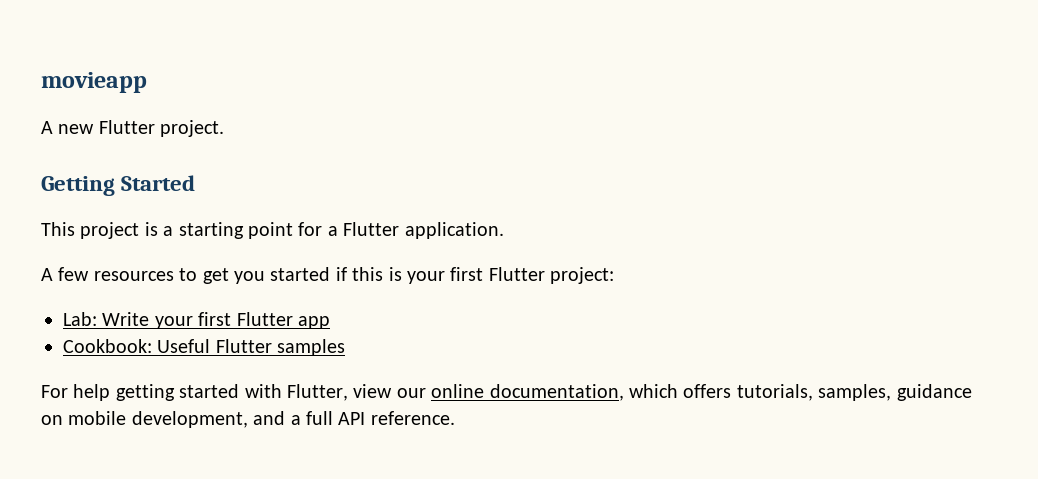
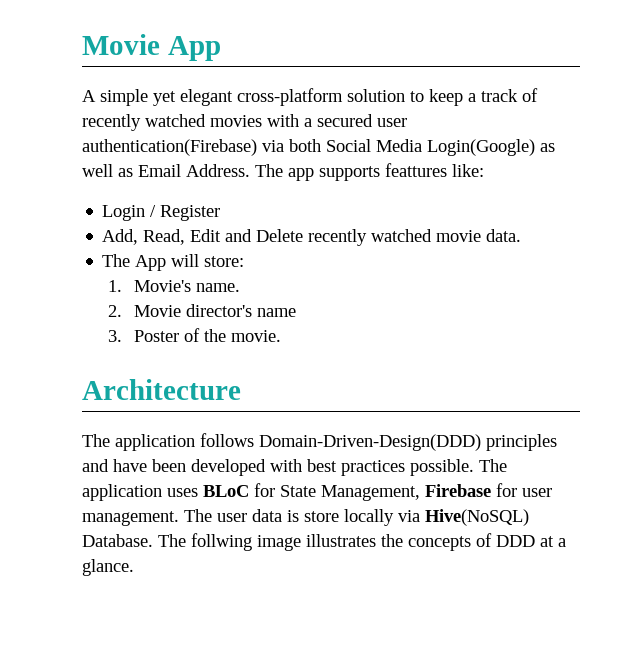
- movieapp
- A new Flutter project.
- Getting Started
- This project is a starting point for a Flutter application.
- A few resources to get you started if this is your first Flutter project:
- Lab: Write your first Flutter app
- Cookbook: Useful Flutter samples
- For help getting started with Flutter, view our online documentation, which offers tutorials, samples, guidance on mobile development, and a full API reference.
+ Movie App
+ A simple yet elegant cross-platform solution to keep a track of recently watched movies with a secured user authentication(Firebase) via both Social Media Login(Google) as well as Email Address. The app supports feattures like:
+ Login / Register
+ Add, Read, Edit and Delete recently watched movie data.
+ The App will store:
+ 1. Movie's name.
+ 2. Movie director's name
+ 3. Poster of the movie.
+ Architecture
+ The application follows Domain-Driven-Design(DDD) principles and have been developed with best practices possible. The application uses BLoC for State Management, Firebase for user management. The user data is store locally via Hive(NoSQL) Database. The follwing image illustrates the concepts of DDD at a glance.

